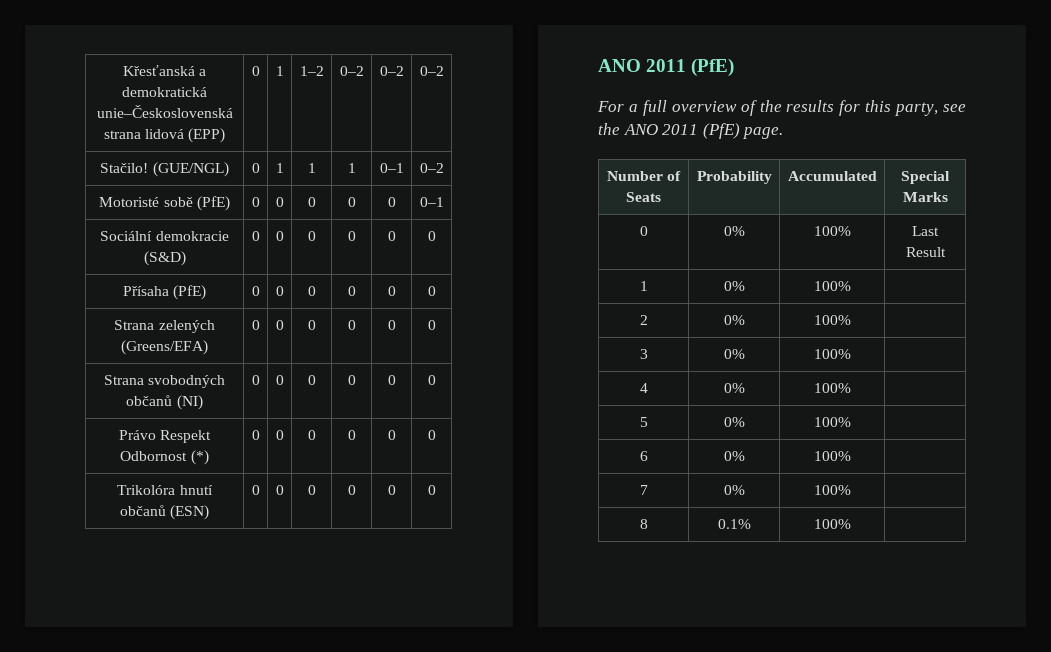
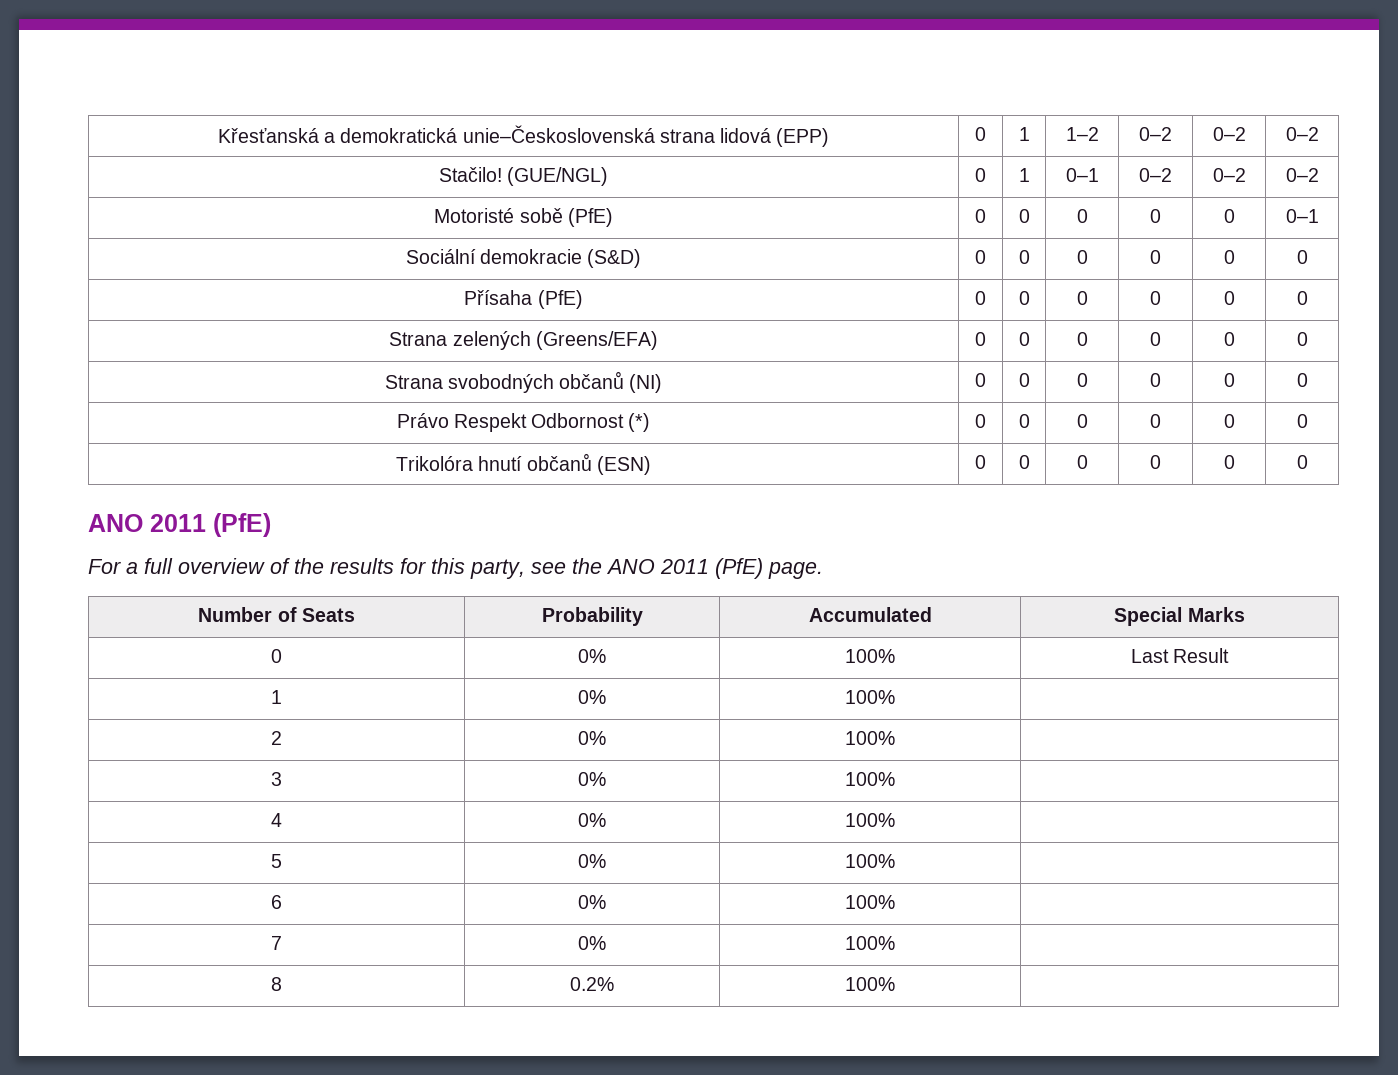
- Stačilo! (GUE/NGL) | 0 | 1 | 1 | 1 | 0–1 | 0–2
+ Stačilo! (GUE/NGL) | 0 | 1 | 0–1 | 0–2 | 0–2 | 0–2
- 8 | 0.1% | 100% |
+ 8 | 0.2% | 100% |

